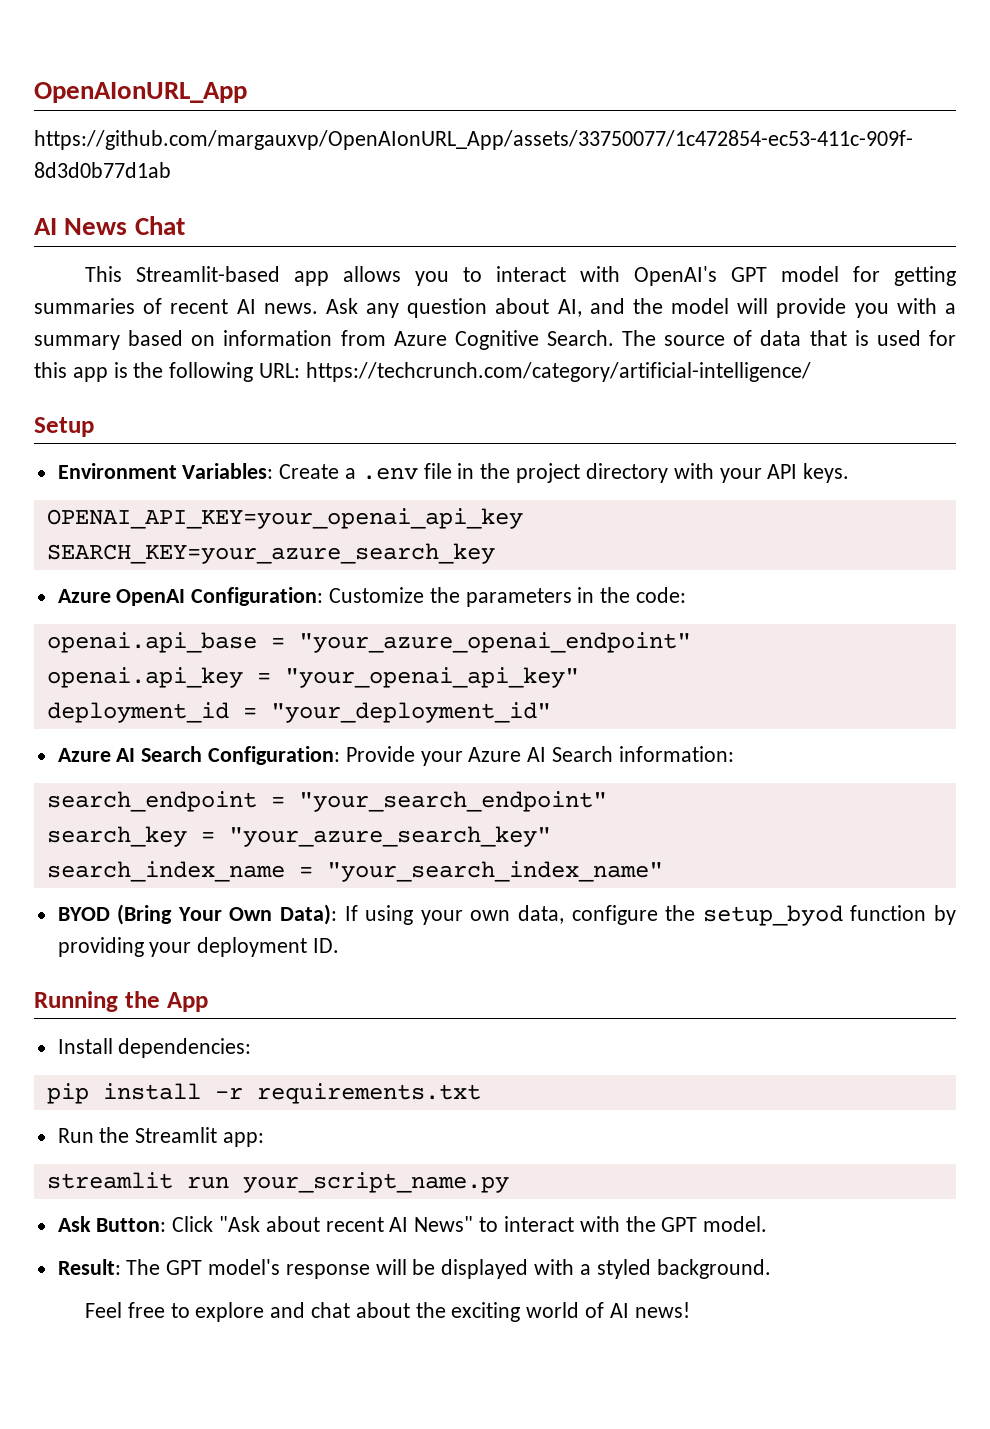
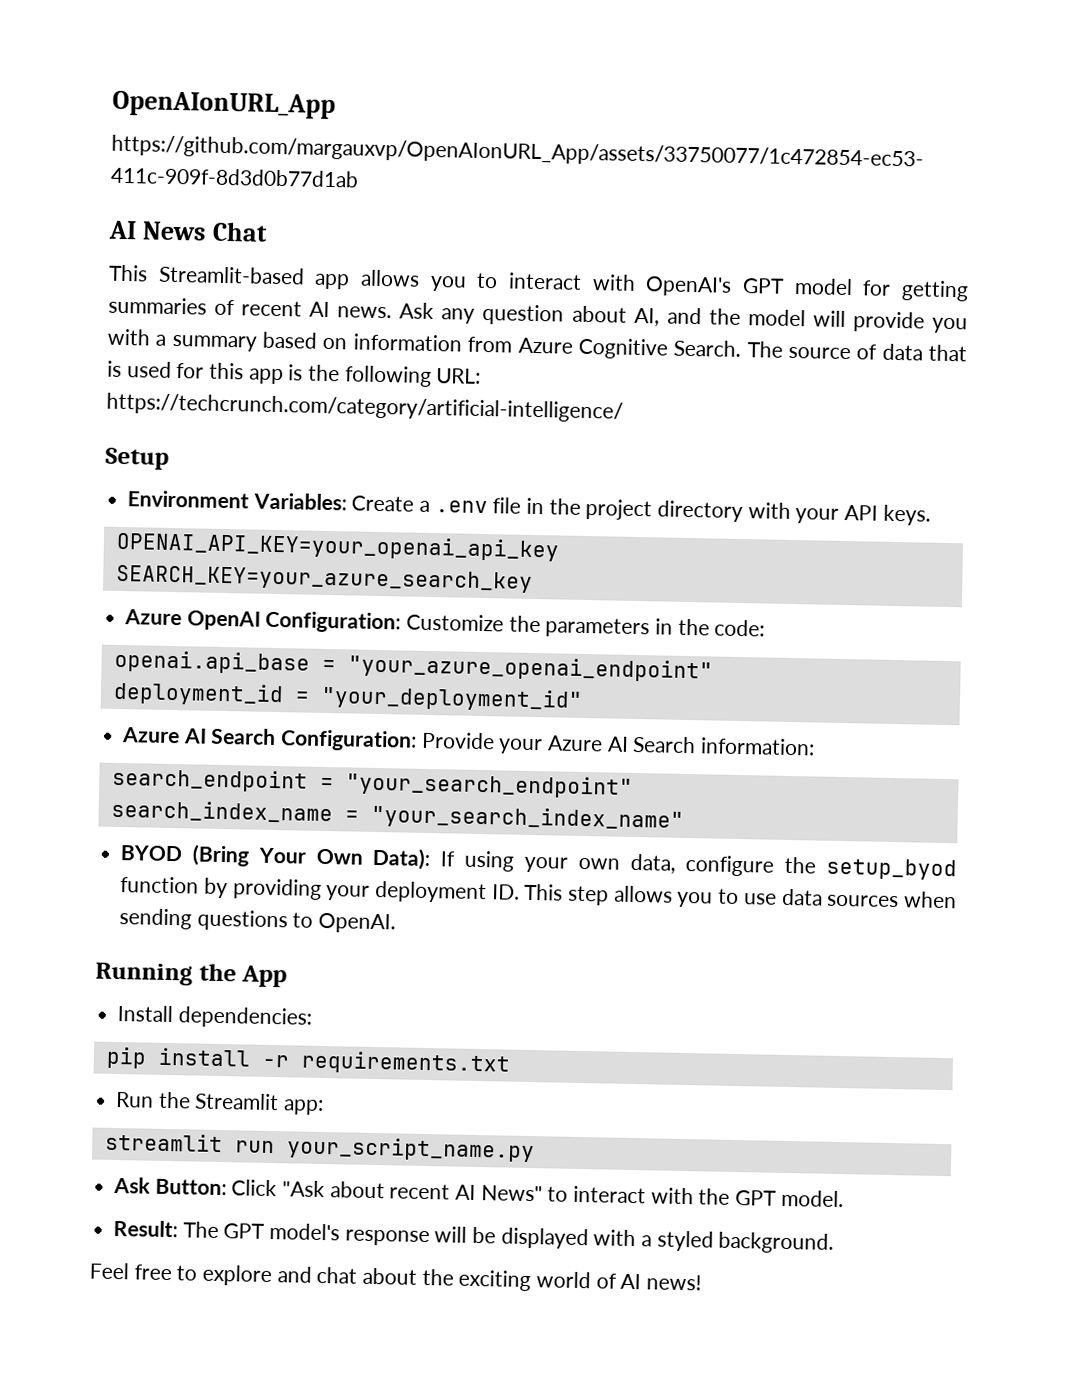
- openai.api_key = "your_openai_api_key"
- search_key = "your_azure_search_key"
- BYOD (Bring Your Own Data): If using your own data, configure the setup_byod function by providing your deployment ID.
+ BYOD (Bring Your Own Data): If using your own data, configure the setup_byod function by providing your deployment ID. This step allows you to use data sources when sending questions to OpenAI.

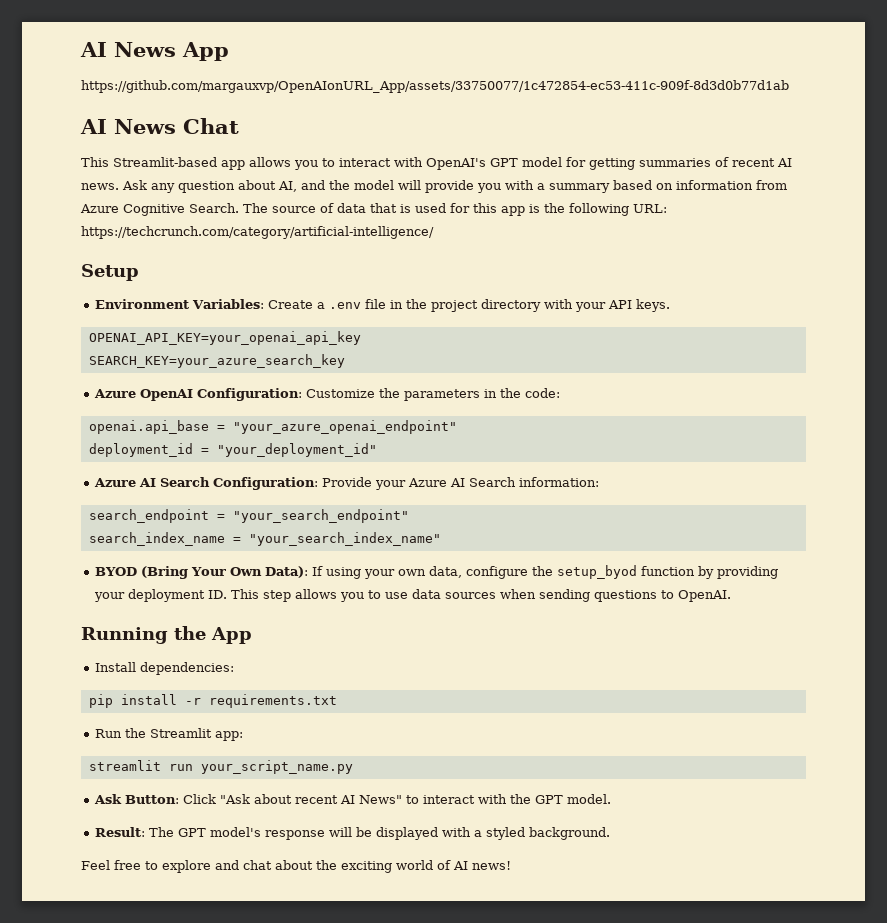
- OpenAIonURL_App
+ AI News App

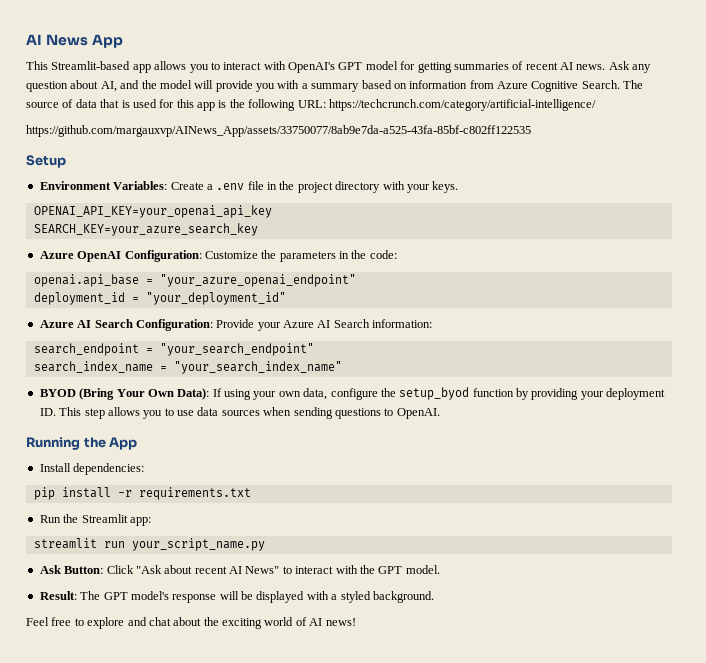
- https://github.com/margauxvp/OpenAIonURL_App/assets/33750077/1c472854-ec53-411c-909f-8d3d0b77d1ab
- AI News Chat
+ https://github.com/margauxvp/AINews_App/assets/33750077/8ab9e7da-a525-43fa-85bf-c802ff122535
- Environment Variables: Create a .env file in the project directory with your API keys.
+ Environment Variables: Create a .env file in the project directory with your keys.

